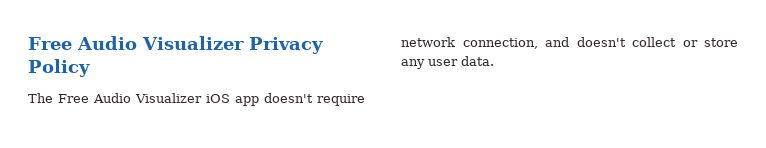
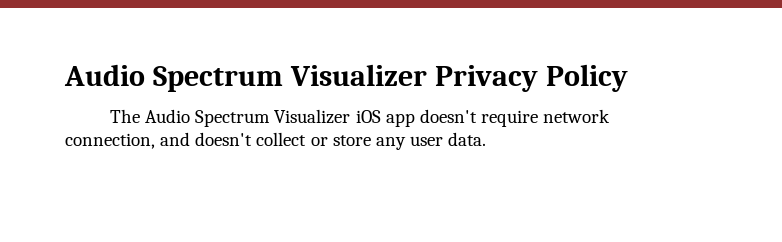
- Free Audio Visualizer Privacy Policy
+ Audio Spectrum Visualizer Privacy Policy
- The Free Audio Visualizer iOS app doesn't require network connection, and doesn't collect or store any user data.
+ The Audio Spectrum Visualizer iOS app doesn't require network connection, and doesn't collect or store any user data.

